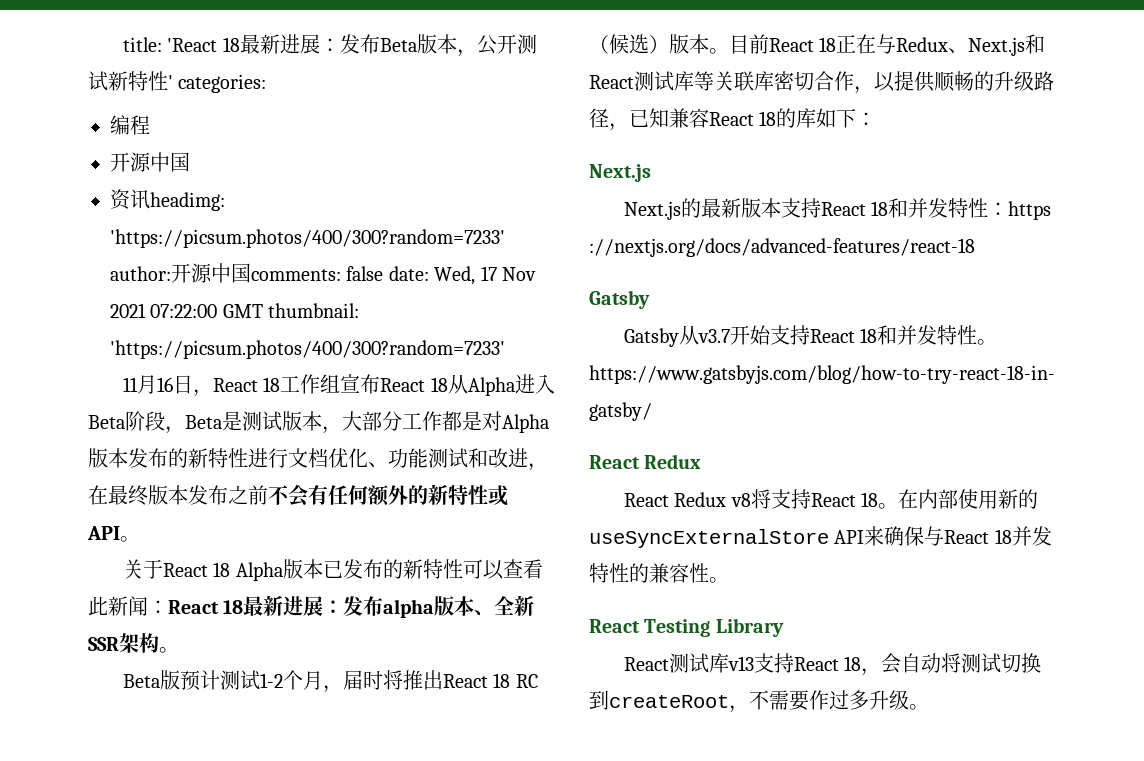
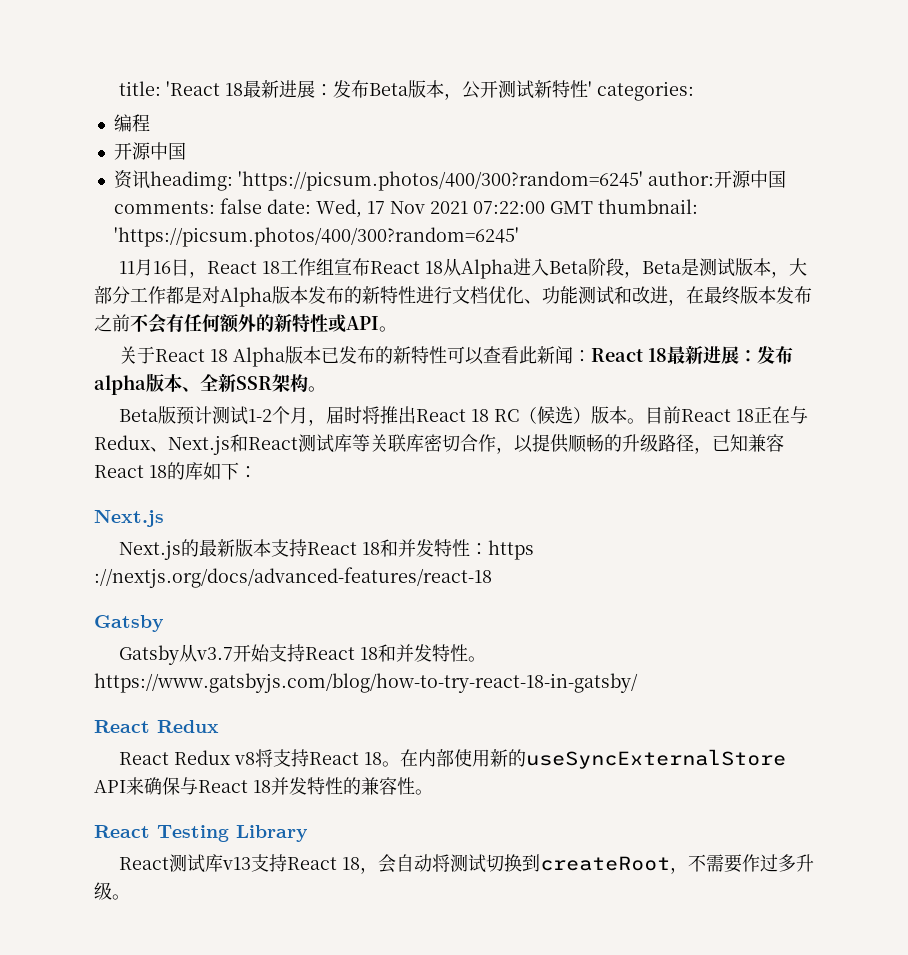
- 资讯headimg: 'https://picsum.photos/400/300?random=7233' author:开源中国comments: false date: Wed, 17 Nov 2021 07:22:00 GMT thumbnail: 'https://picsum.photos/400/300?random=7233'
+ 资讯headimg: 'https://picsum.photos/400/300?random=6245' author:开源中国comments: false date: Wed, 17 Nov 2021 07:22:00 GMT thumbnail: 'https://picsum.photos/400/300?random=6245'

